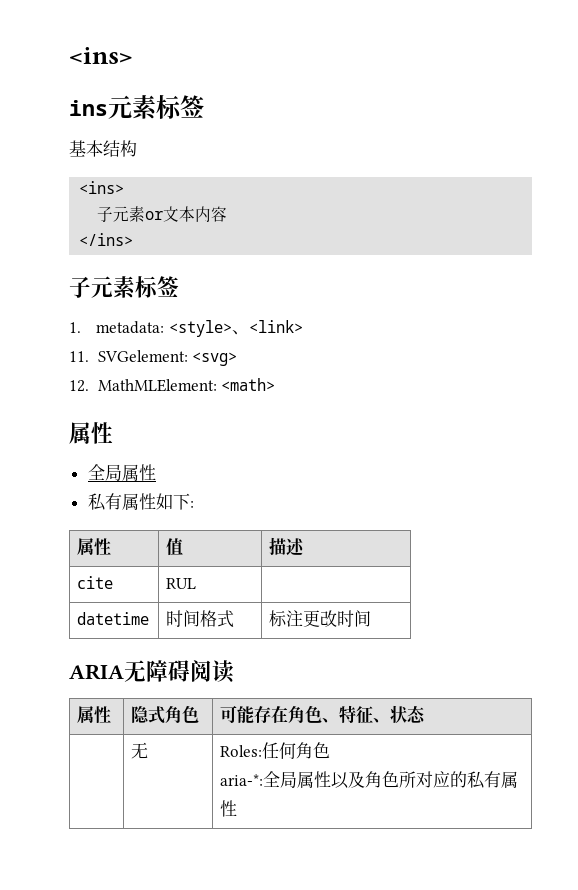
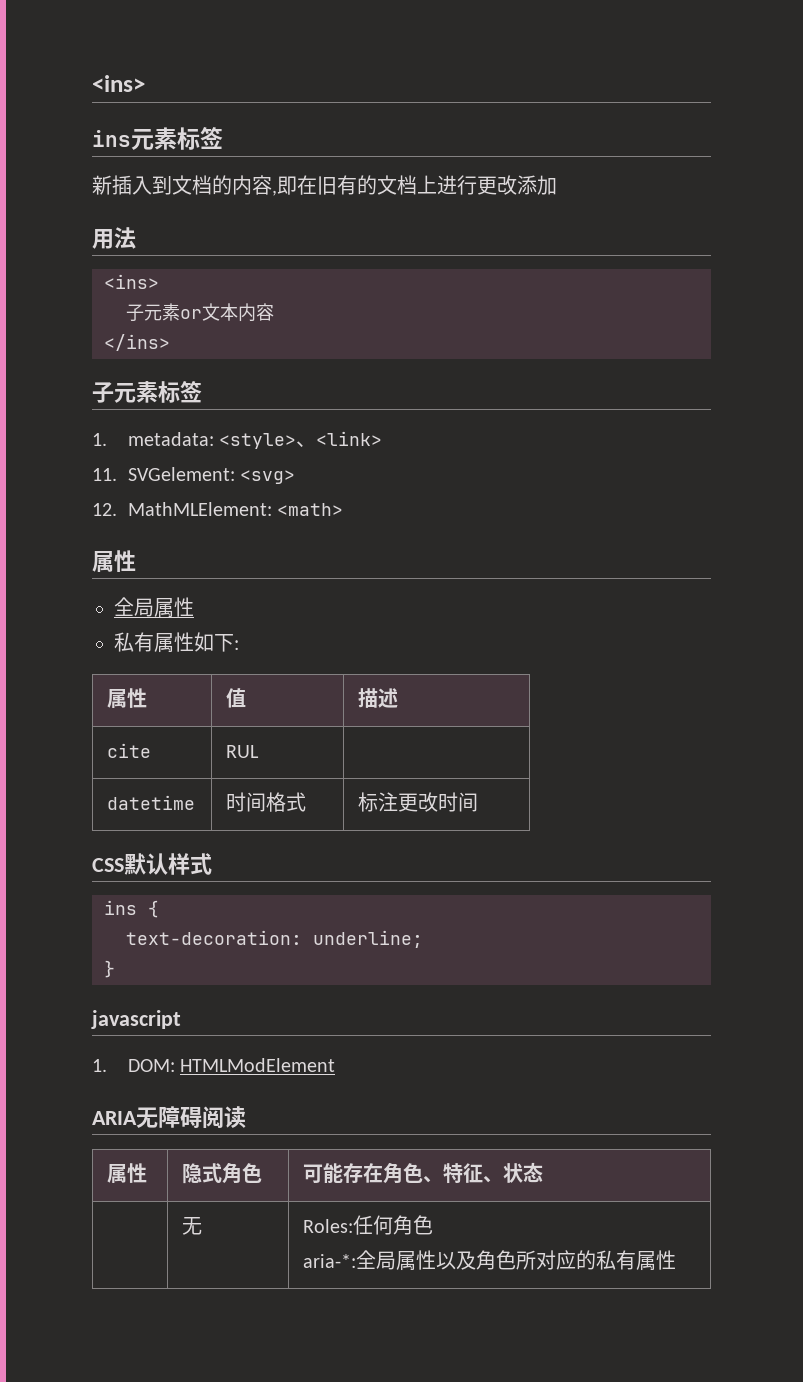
- 基本结构
+ 新插入到文档的内容,即在旧有的文档上进行更改添加
+ 用法
+ CSS默认样式
+ ins {
+ text-decoration: underline;
+ }
+ javascript
+ 1. DOM: HTMLModElement

